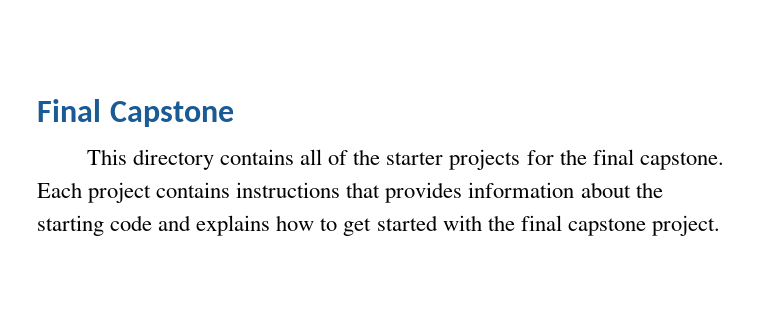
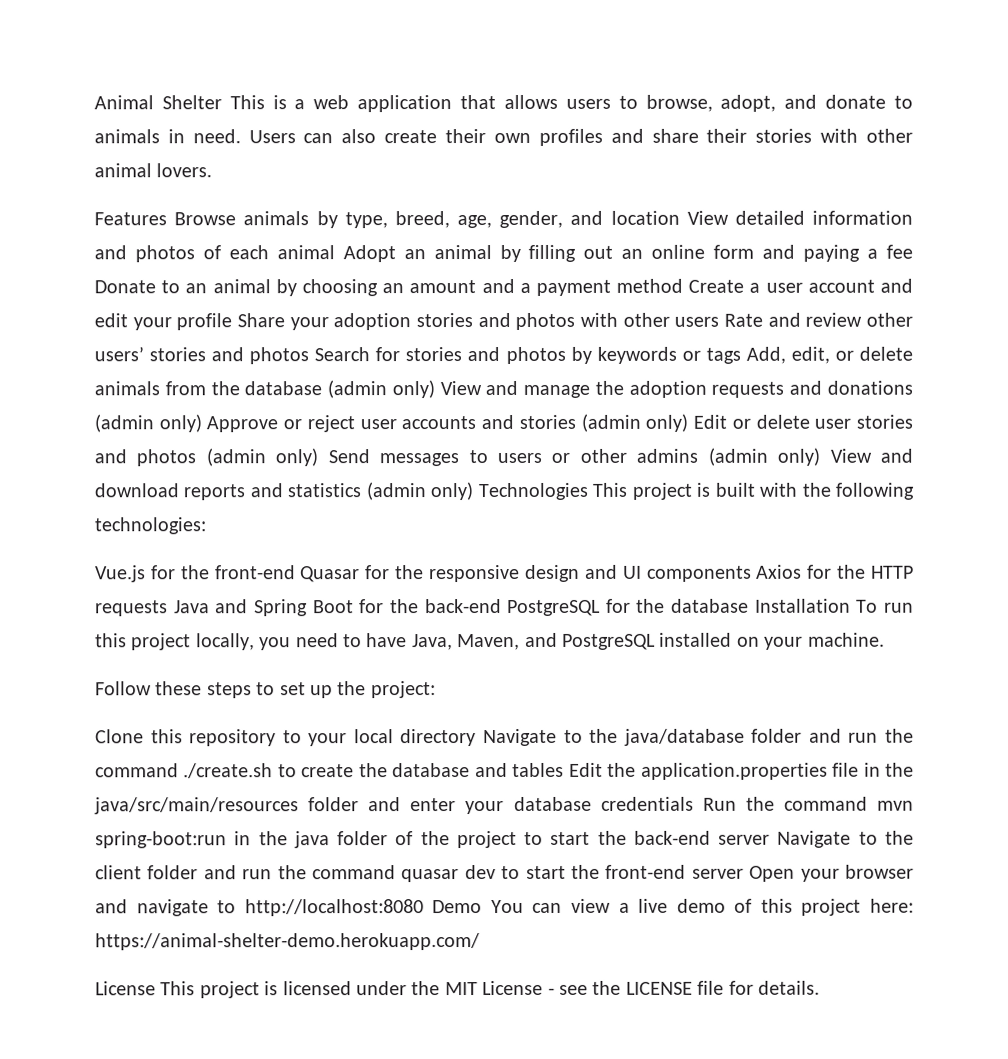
- Final Capstone
- This directory contains all of the starter projects for the final capstone. Each project contains instructions that provides information about the starting code and explains how to get started with the final capstone project.
+ Animal Shelter This is a web application that allows users to browse, adopt, and donate to animals in need. Users can also create their own profiles and share their stories with other animal lovers.
+ Features Browse animals by type, breed, age, gender, and location View detailed information and photos of each animal Adopt an animal by filling out an online form and paying a fee Donate to an animal by choosing an amount and a payment method Create a user account and edit your profile Share your adoption stories and photos with other users Rate and review other users’ stories and photos Search for stories and photos by keywords or tags Add, edit, or delete animals from the database (admin only) View and manage the adoption requests and donations (admin only) Approve or reject user accounts and stories (admin only) Edit or delete user stories and photos (admin only) Send messages to users or other admins (admin only) View and download reports and statistics (admin only) Technologies This project is built with the following technologies:
+ Vue.js for the front-end Quasar for the responsive design and UI components Axios for the HTTP requests Java and Spring Boot for the back-end PostgreSQL for the database Installation To run this project locally, you need to have Java, Maven, and PostgreSQL installed on your machine.
+ Follow these steps to set up the project:
+ Clone this repository to your local directory Navigate to the java/database folder and run the command ./create.sh to create the database and tables Edit the application.properties file in the java/src/main/resources folder and enter your database credentials Run the command mvn spring-boot:run in the java folder of the project to start the back-end server Navigate to the client folder and run the command quasar dev to start the front-end server Open your browser and navigate to http://localhost:8080 Demo You can view a live demo of this project here: https://animal-shelter-demo.herokuapp.com/
+ License This project is licensed under the MIT License - see the LICENSE file for details.

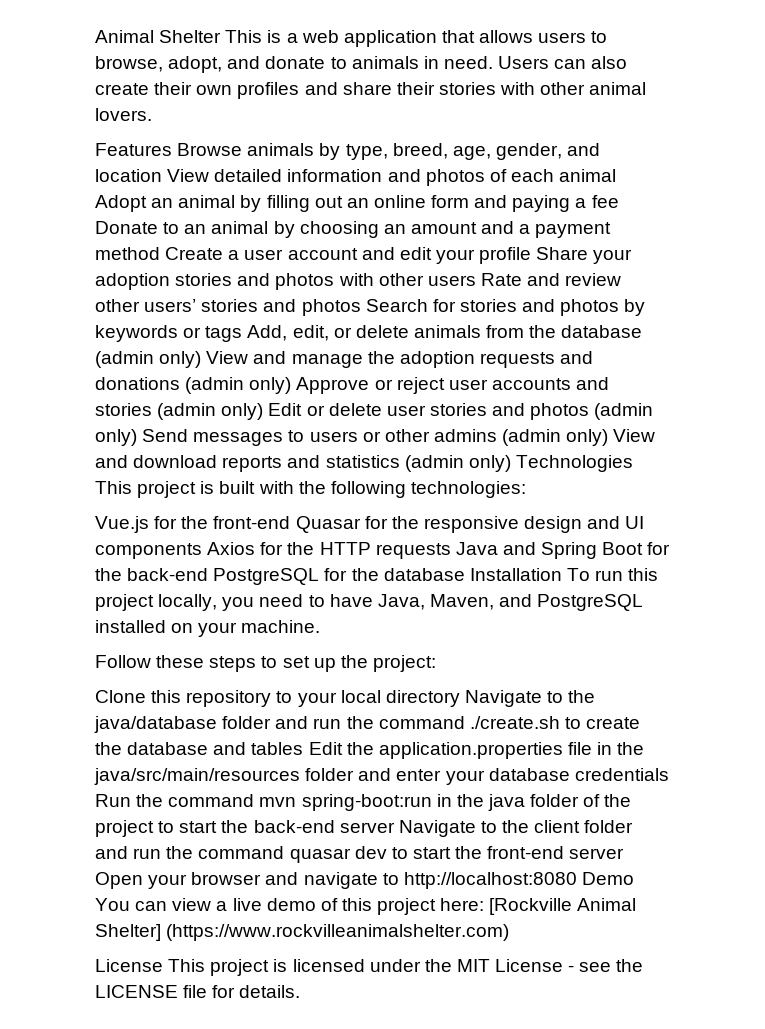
- https://animal-shelter-demo.herokuapp.com/
+ [Rockville Animal Shelter] (https://www.rockvilleanimalshelter.com)

